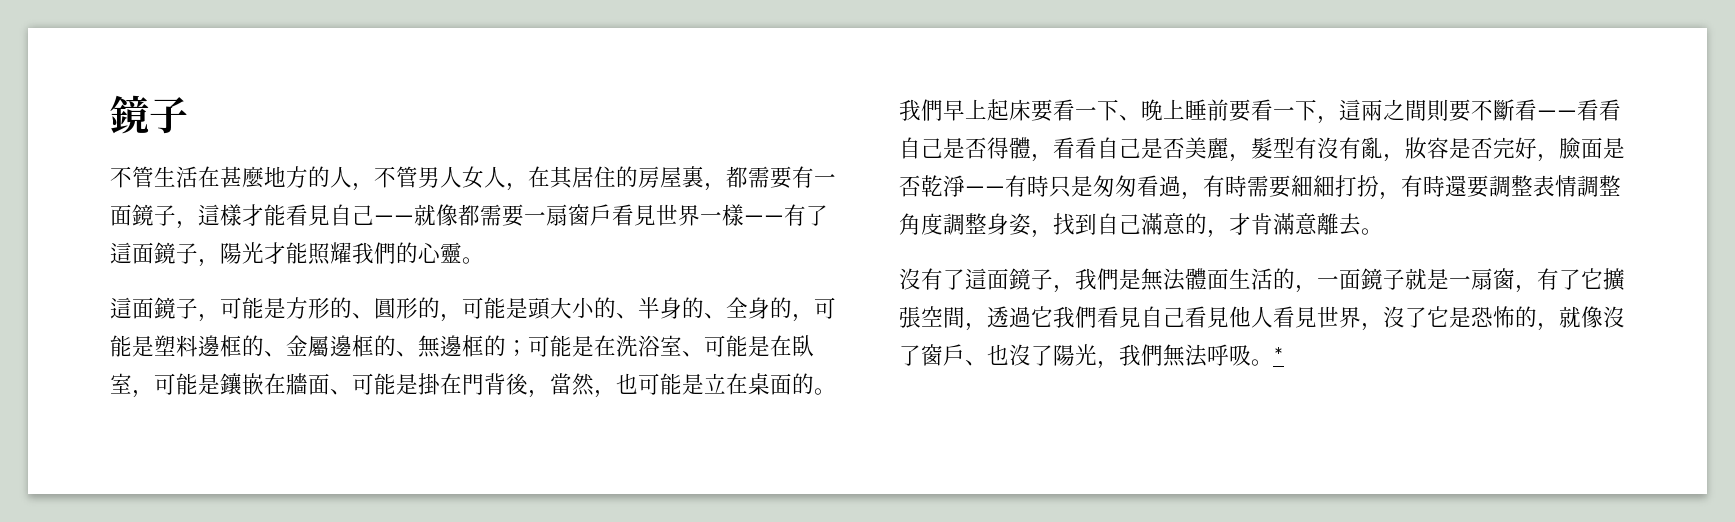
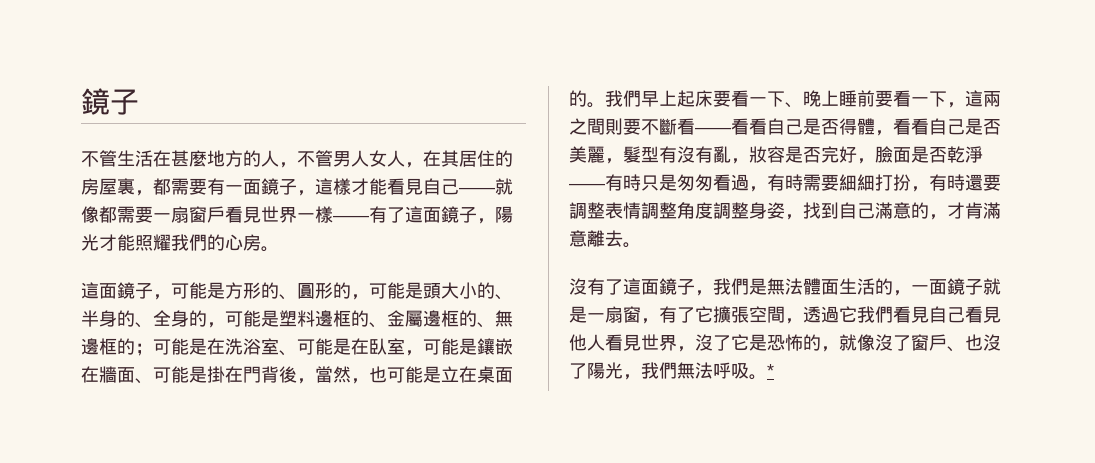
- 不管生活在甚麼地方的人，不管男人女人，在其居住的房屋裏，都需要有一面鏡子，這樣才能看見自己——就像都需要一扇窗戶看見世界一樣——有了這面鏡子，陽光才能照耀我們的心靈。
+ 不管生活在甚麼地方的人，不管男人女人，在其居住的房屋裏，都需要有一面鏡子，這樣才能看見自己——就像都需要一扇窗戶看見世界一樣——有了這面鏡子，陽光才能照耀我們的心房。

